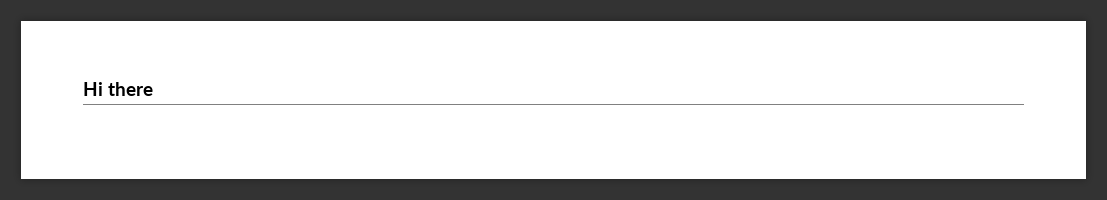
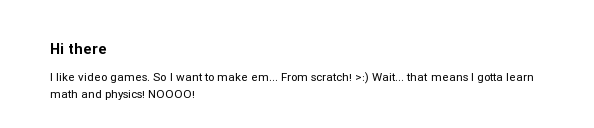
+ I like video games. So I want to make em... From scratch! >:) Wait... that means I gotta learn math and physics! NOOOO!

